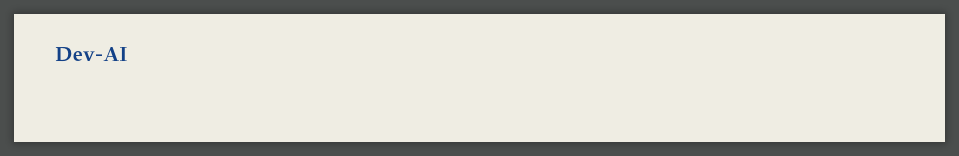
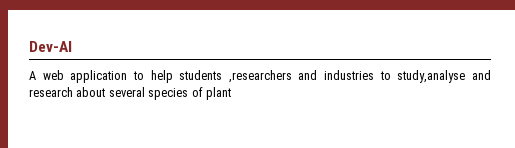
+ A web application to help students ,researchers and industries to study,analyse and research about several species of plant

